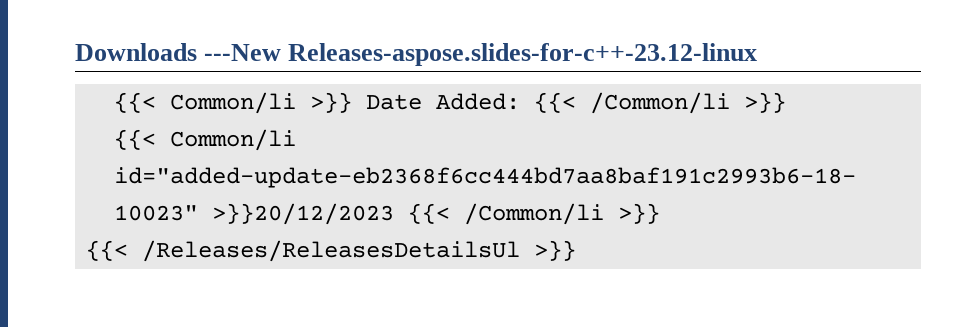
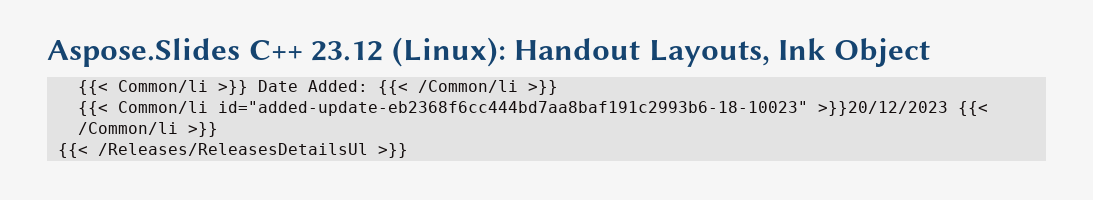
- Downloads ---New Releases-aspose.slides-for-c++-23.12-linux
+ Aspose.Slides C++ 23.12 (Linux): Handout Layouts, Ink Object

